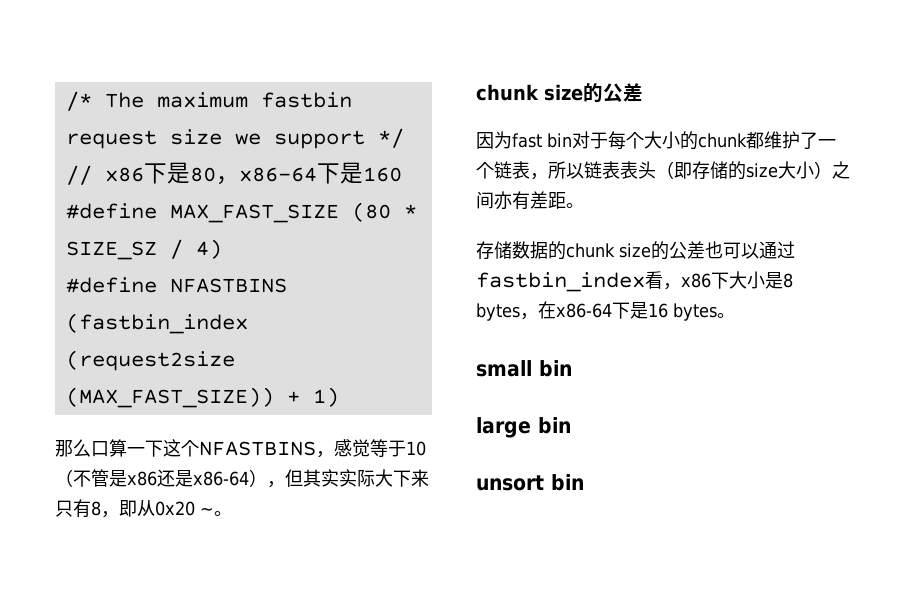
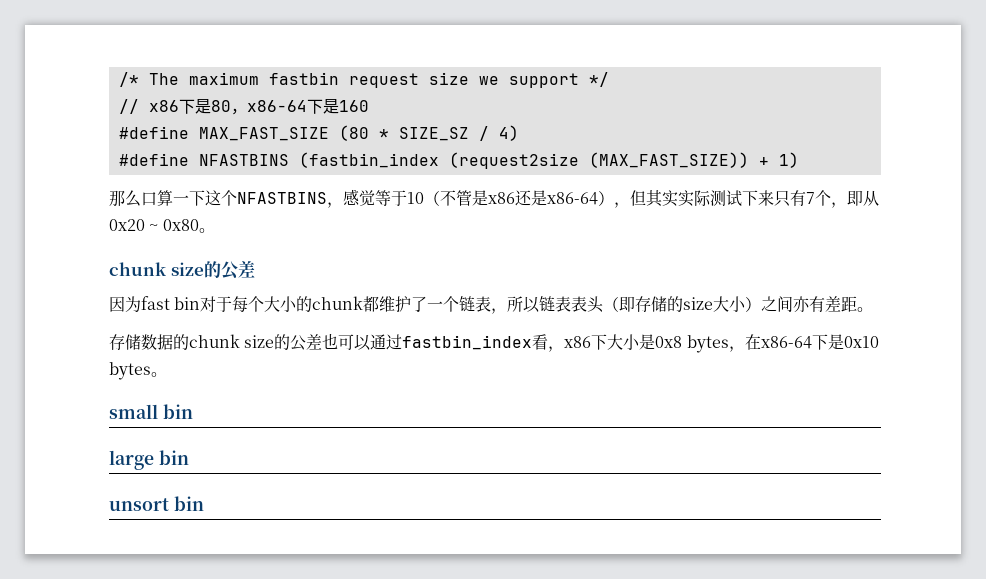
- 那么口算一下这个NFASTBINS，感觉等于10（不管是x86还是x86-64），但其实实际大下来只有8，即从0x20 ~。
+ 那么口算一下这个NFASTBINS，感觉等于10（不管是x86还是x86-64），但其实实际测试下来只有7个，即从0x20 ~ 0x80。
- 存储数据的chunk size的公差也可以通过fastbin_index看，x86下大小是8 bytes，在x86-64下是16 bytes。
+ 存储数据的chunk size的公差也可以通过fastbin_index看，x86下大小是0x8 bytes，在x86-64下是0x10 bytes。

